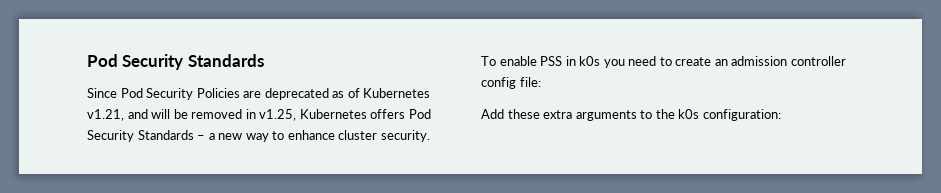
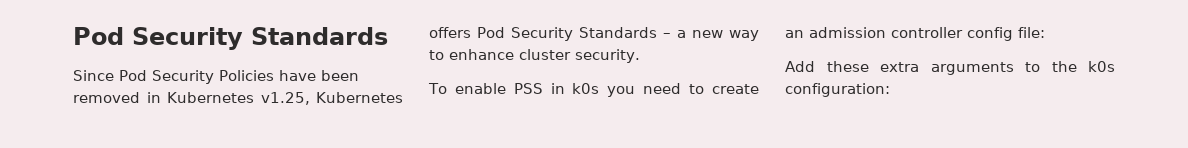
- Since Pod Security Policies are deprecated as of Kubernetes v1.21, and will be removed in v1.25, Kubernetes offers Pod Security Standards – a new way to enhance cluster security.
+ Since Pod Security Policies have been removed in Kubernetes v1.25, Kubernetes offers Pod Security Standards – a new way to enhance cluster security.

